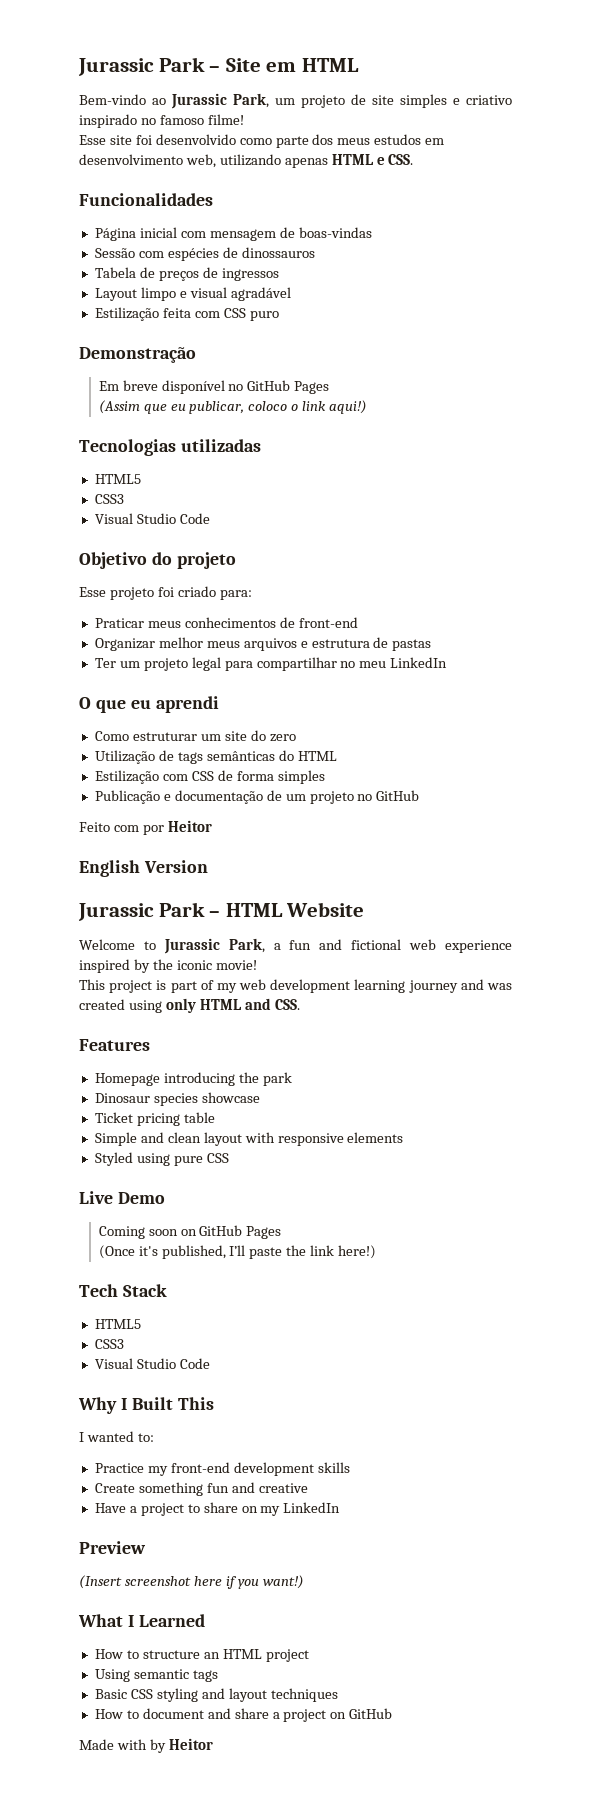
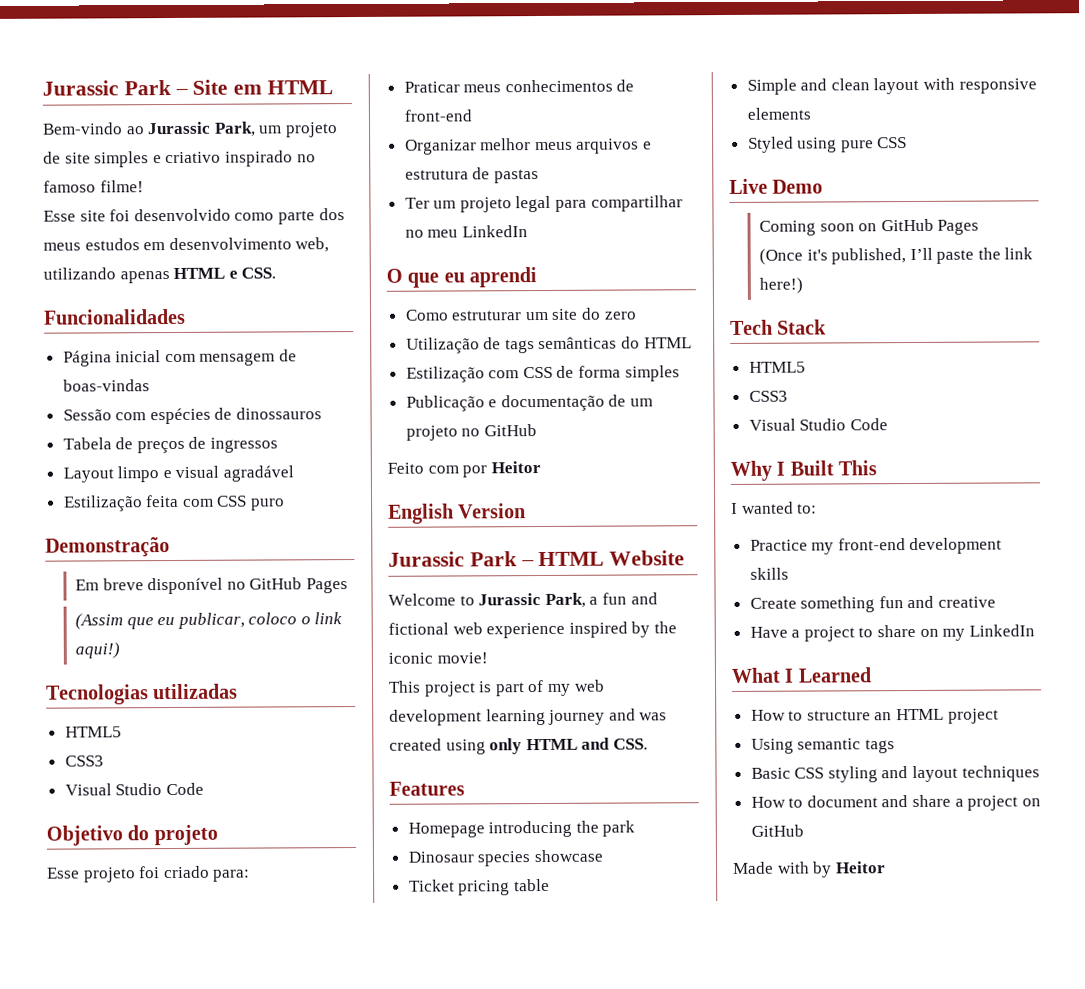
- Preview
- (Insert screenshot here if you want!)

